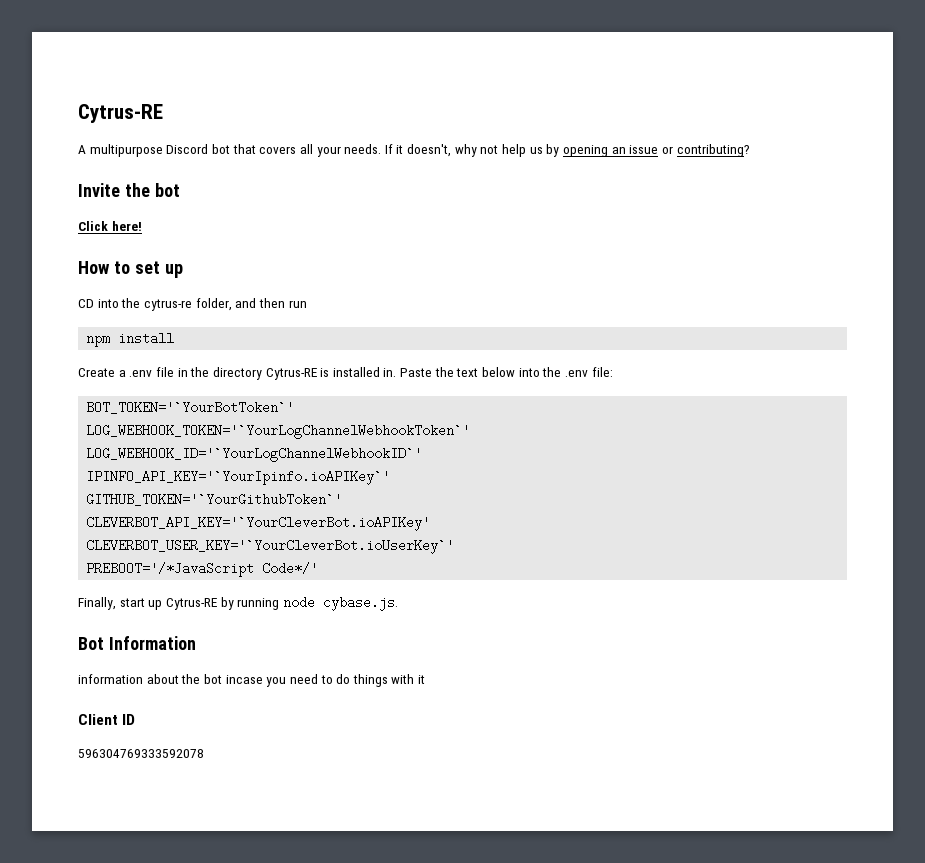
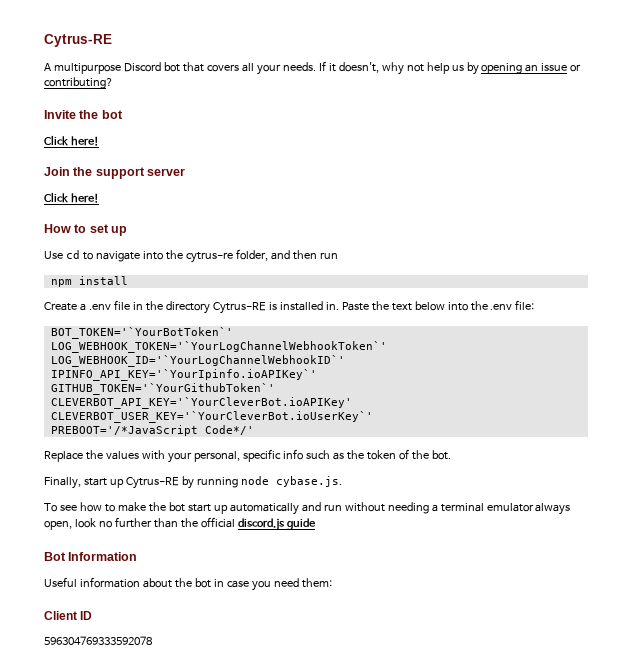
+ Join the support server
+ Click here!
- CD into the cytrus-re folder, and then run
+ Use cd to navigate into the cytrus-re folder, and then run
+ Replace the values with your personal, specific info such as the token of the bot.
+ To see how to make the bot start up automatically and run without needing a terminal emulator always open, look no further than the official discord.js guide
- information about the bot incase you need to do things with it
+ Useful information about the bot in case you need them:

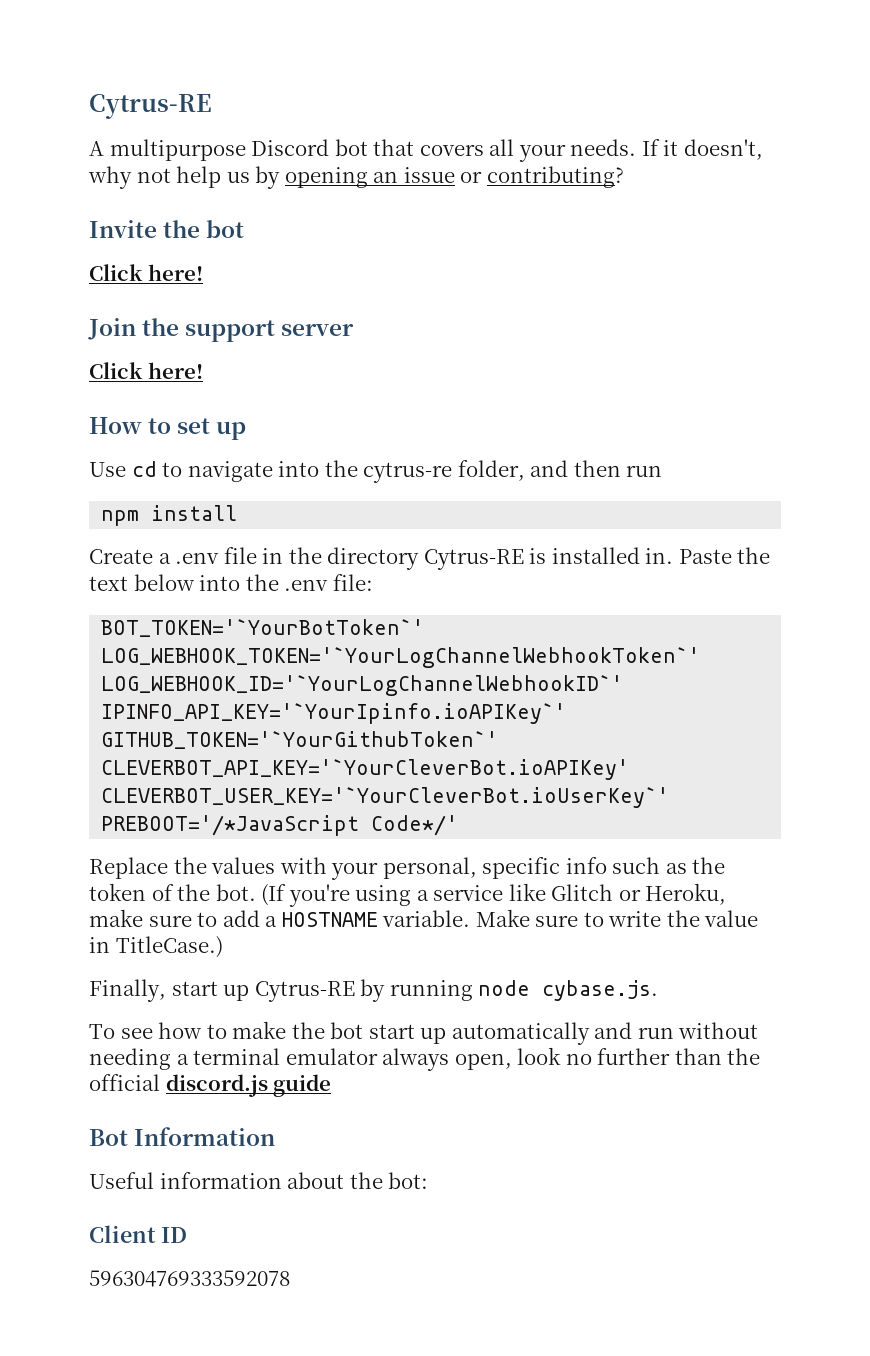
+ (If you're using a service like Glitch or Heroku, make sure to add a HOSTNAME variable. Make sure to write the value in TitleCase.)
- Useful information about the bot in case you need them:
+ Useful information about the bot:

